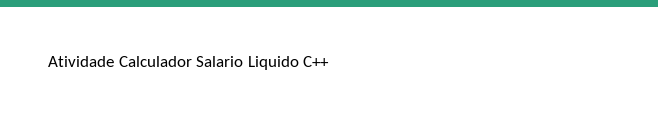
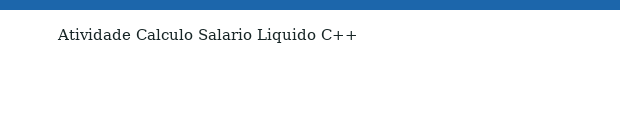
- Atividade Calculador Salario Liquido C++
+ Atividade Calculo Salario Liquido C++

